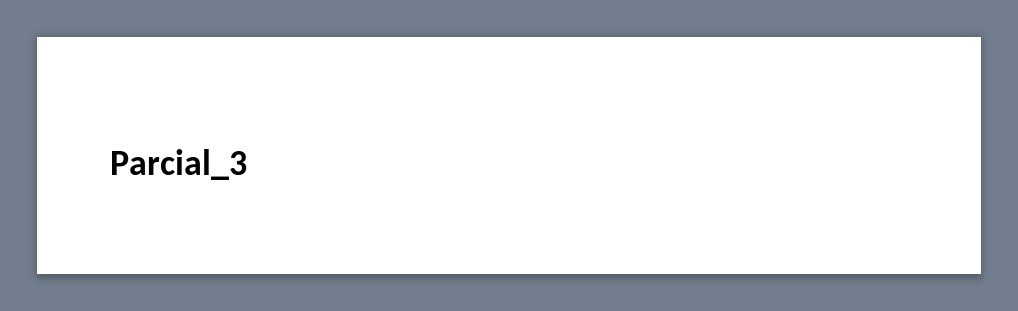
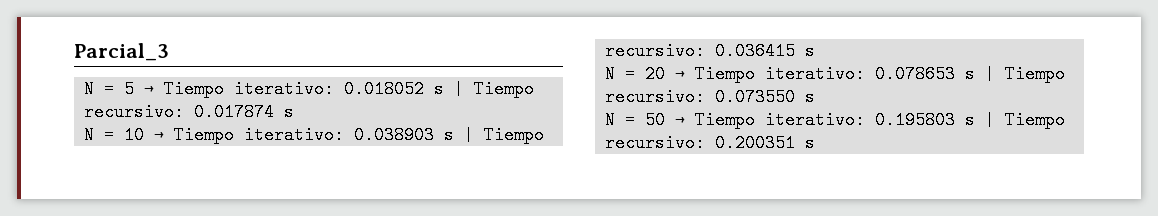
+ N = 5 → Tiempo iterativo: 0.018052 s | Tiempo recursivo: 0.017874 s
+ N = 10 → Tiempo iterativo: 0.038903 s | Tiempo recursivo: 0.036415 s
+ N = 20 → Tiempo iterativo: 0.078653 s | Tiempo recursivo: 0.073550 s
+ N = 50 → Tiempo iterativo: 0.195803 s | Tiempo recursivo: 0.200351 s

